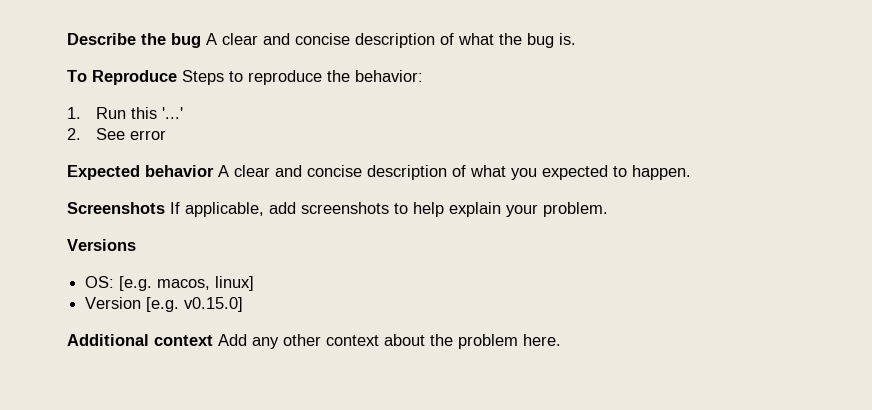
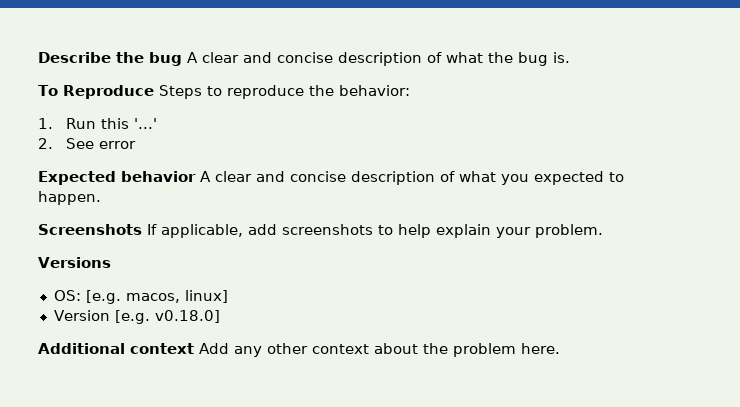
- Version [e.g. v0.15.0]
+ Version [e.g. v0.18.0]

